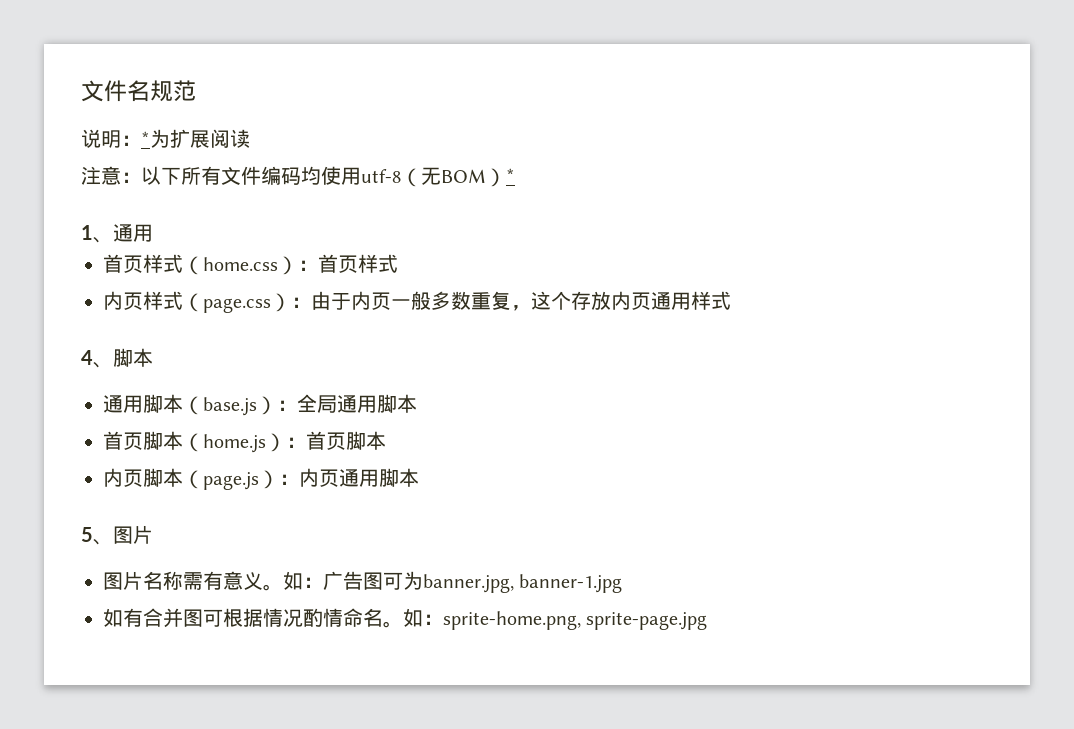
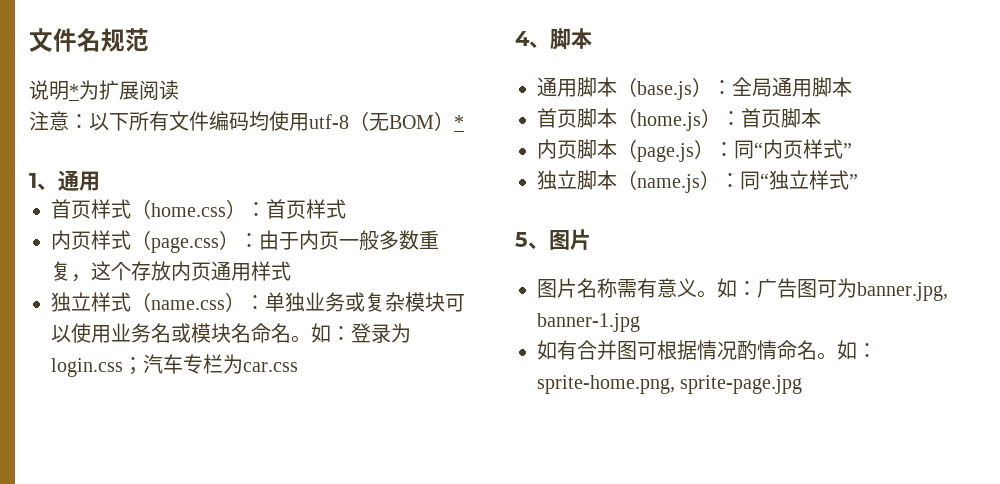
- 说明：*为扩展阅读
+ 说明*为扩展阅读
+ 独立样式（name.css）：单独业务或复杂模块可以使用业务名或模块名命名。如：登录为login.css；汽车专栏为car.css
- 内页脚本（page.js）：内页通用脚本
+ 内页脚本（page.js）：同“内页样式”
+ 独立脚本（name.js）：同“独立样式”

